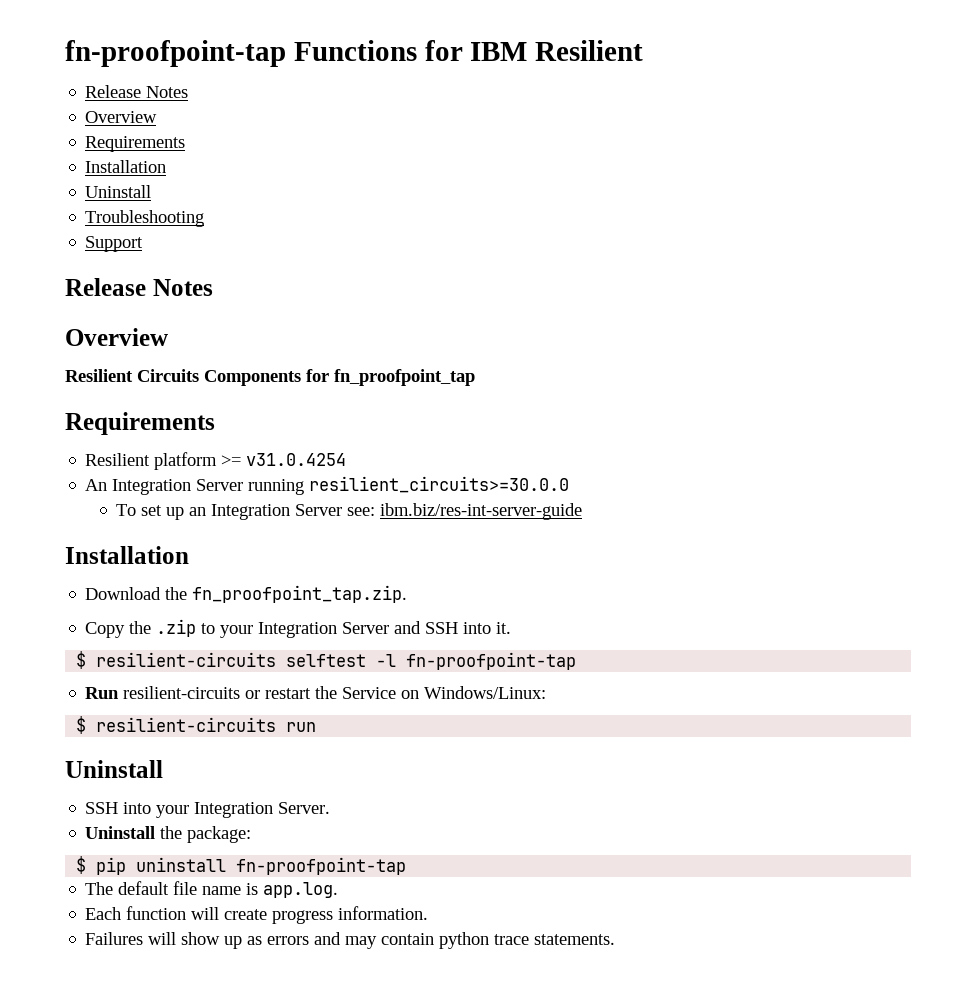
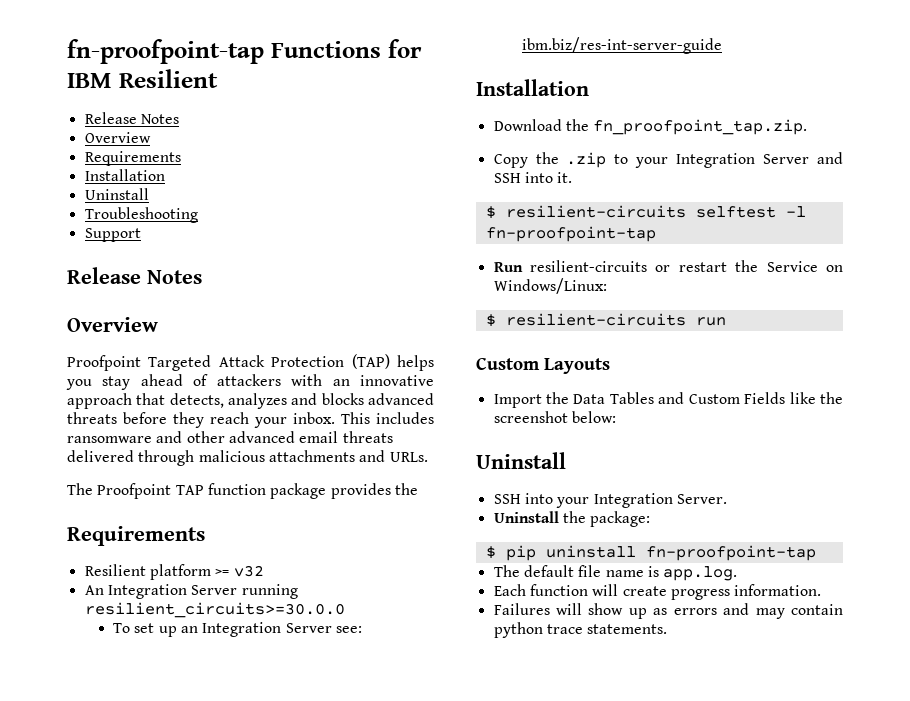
- Resilient Circuits Components for fn_proofpoint_tap
+ Proofpoint Targeted Attack Protection (TAP) helps you stay ahead of attackers with an innovative approach that detects, analyzes and blocks advanced threats before they reach your inbox. This includes ransomware and other advanced email threats delivered through malicious attachments and URLs.
+ The Proofpoint TAP function package provides the
- Resilient platform >= v31.0.4254
+ Resilient platform >= v32
+ Custom Layouts
+ Import the Data Tables and Custom Fields like the screenshot below:

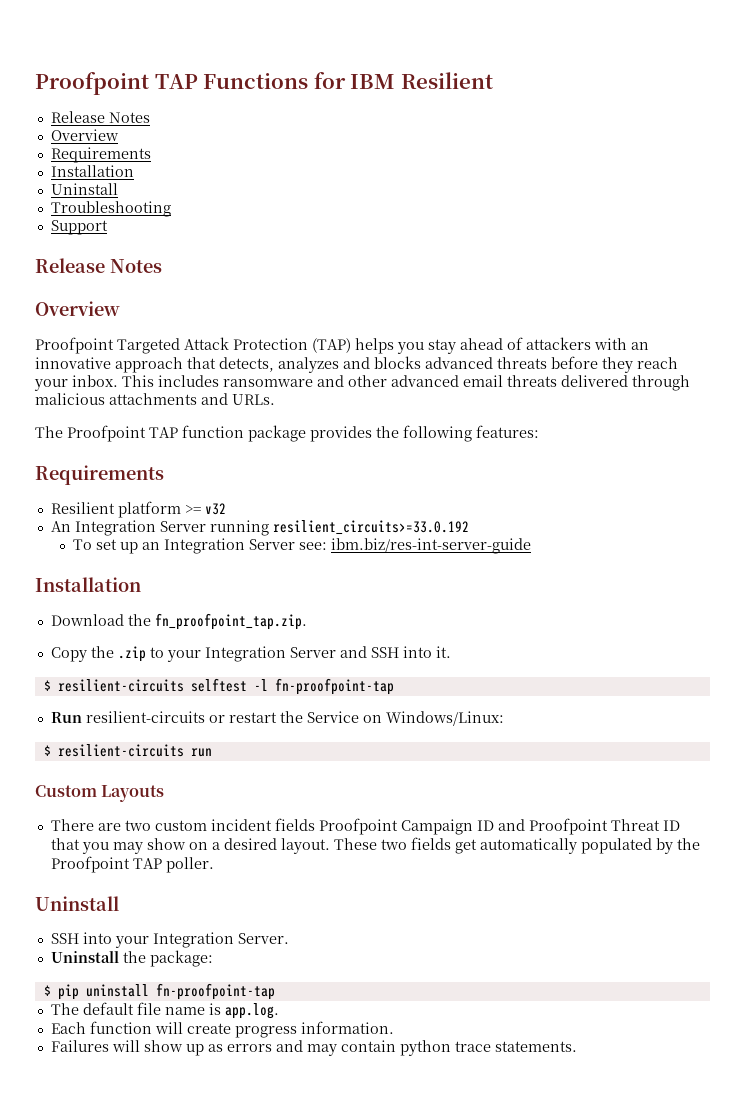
- fn-proofpoint-tap Functions for IBM Resilient
+ Proofpoint TAP Functions for IBM Resilient
- The Proofpoint TAP function package provides the
+ The Proofpoint TAP function package provides the following features:
- An Integration Server running resilient_circuits>=30.0.0
+ An Integration Server running resilient_circuits>=33.0.192
- Import the Data Tables and Custom Fields like the screenshot below:
+ There are two custom incident fields Proofpoint Campaign ID and Proofpoint Threat ID that you may show on a desired layout. These two fields get automatically populated by the Proofpoint TAP poller.

